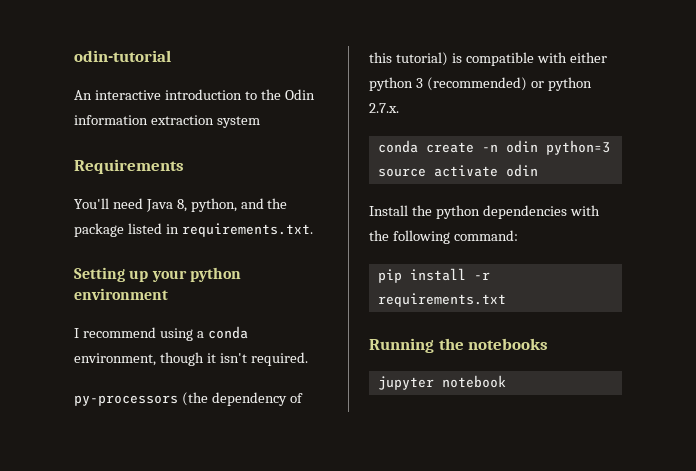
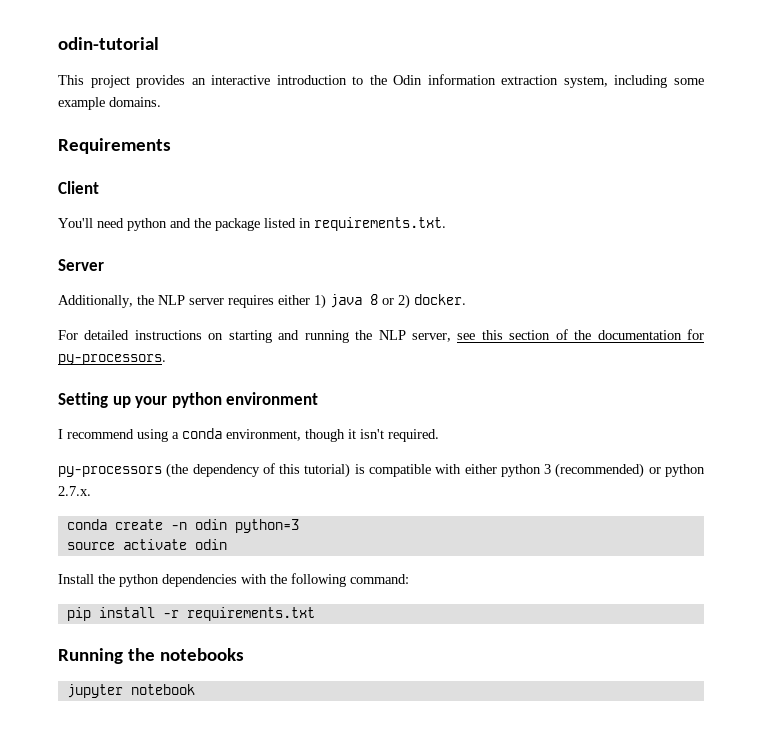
- An interactive introduction to the Odin information extraction system
+ This project provides an interactive introduction to the Odin information extraction system, including some example domains.
+ Client
- You'll need Java 8, python, and the package listed in requirements.txt.
+ You'll need python and the package listed in requirements.txt.
+ Server
+ Additionally, the NLP server requires either 1) java 8 or 2) docker.
+ For detailed instructions on starting and running the NLP server, see this section of the documentation for py-processors.

